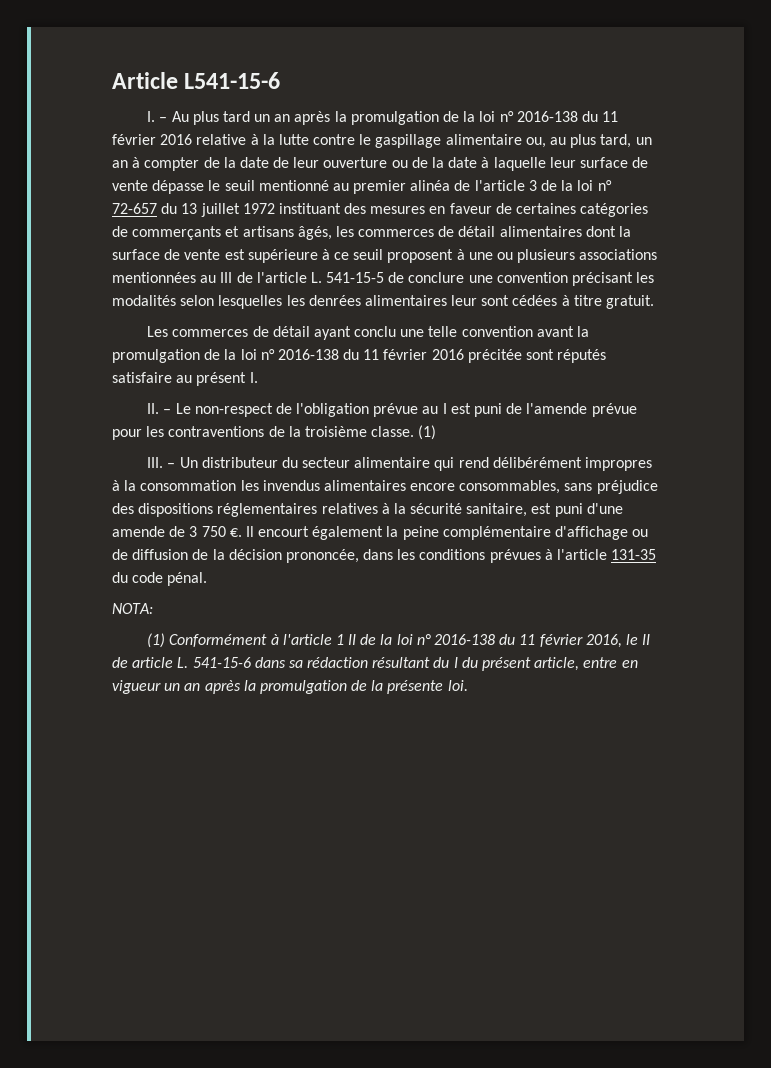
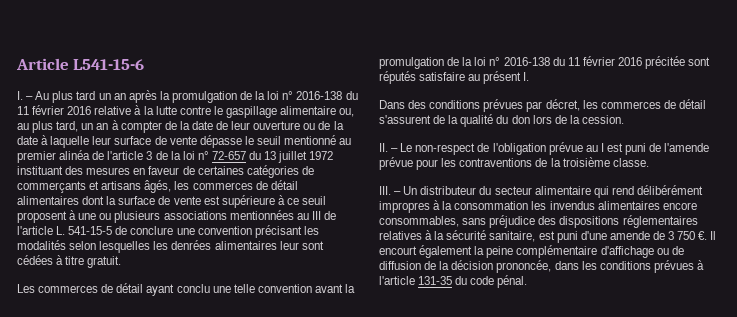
+ Dans des conditions prévues par décret, les commerces de détail s'assurent de la qualité du don lors de la cession.
- II. – Le non-respect de l'obligation prévue au I est puni de l'amende prévue pour les contraventions de la troisième classe. (1)
+ II. – Le non-respect de l'obligation prévue au I est puni de l'amende prévue pour les contraventions de la troisième classe.
- NOTA:
- (1) Conformément à l'article 1 II de la loi n° 2016-138 du 11 février 2016, le II de article L. 541-15-6 dans sa rédaction résultant du I du présent article, entre en vigueur un an après la promulgation de la présente loi.

